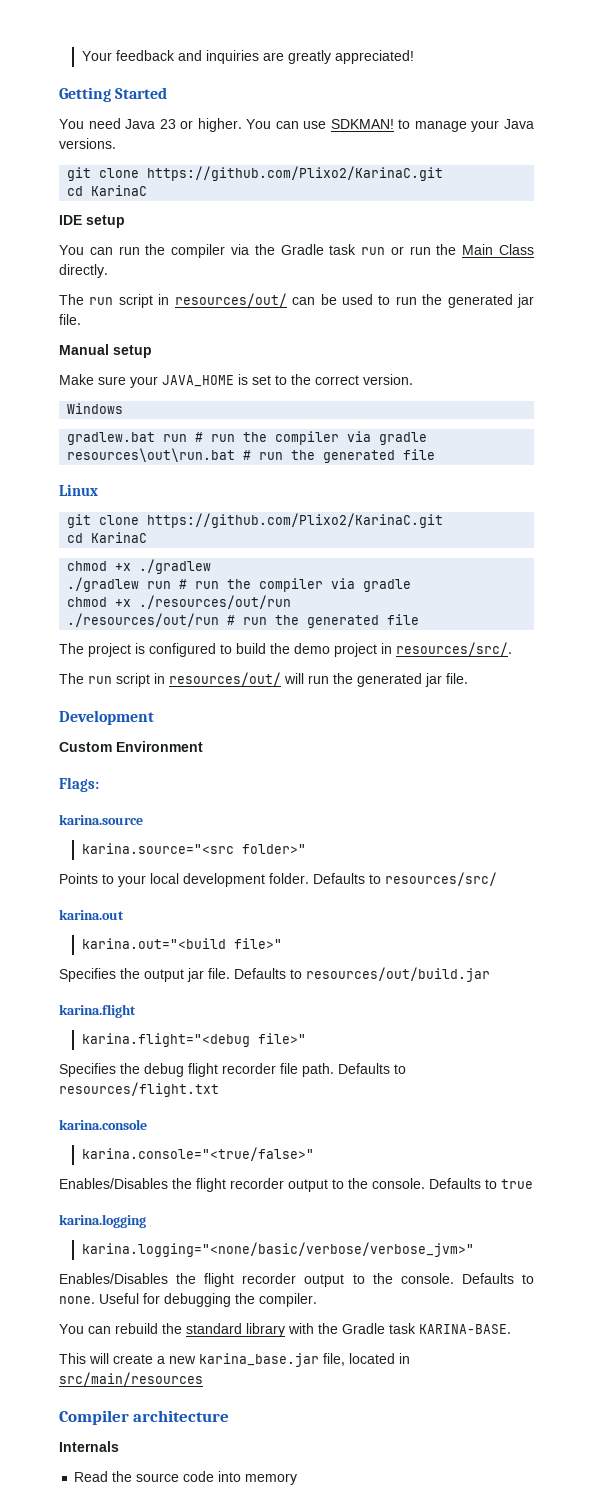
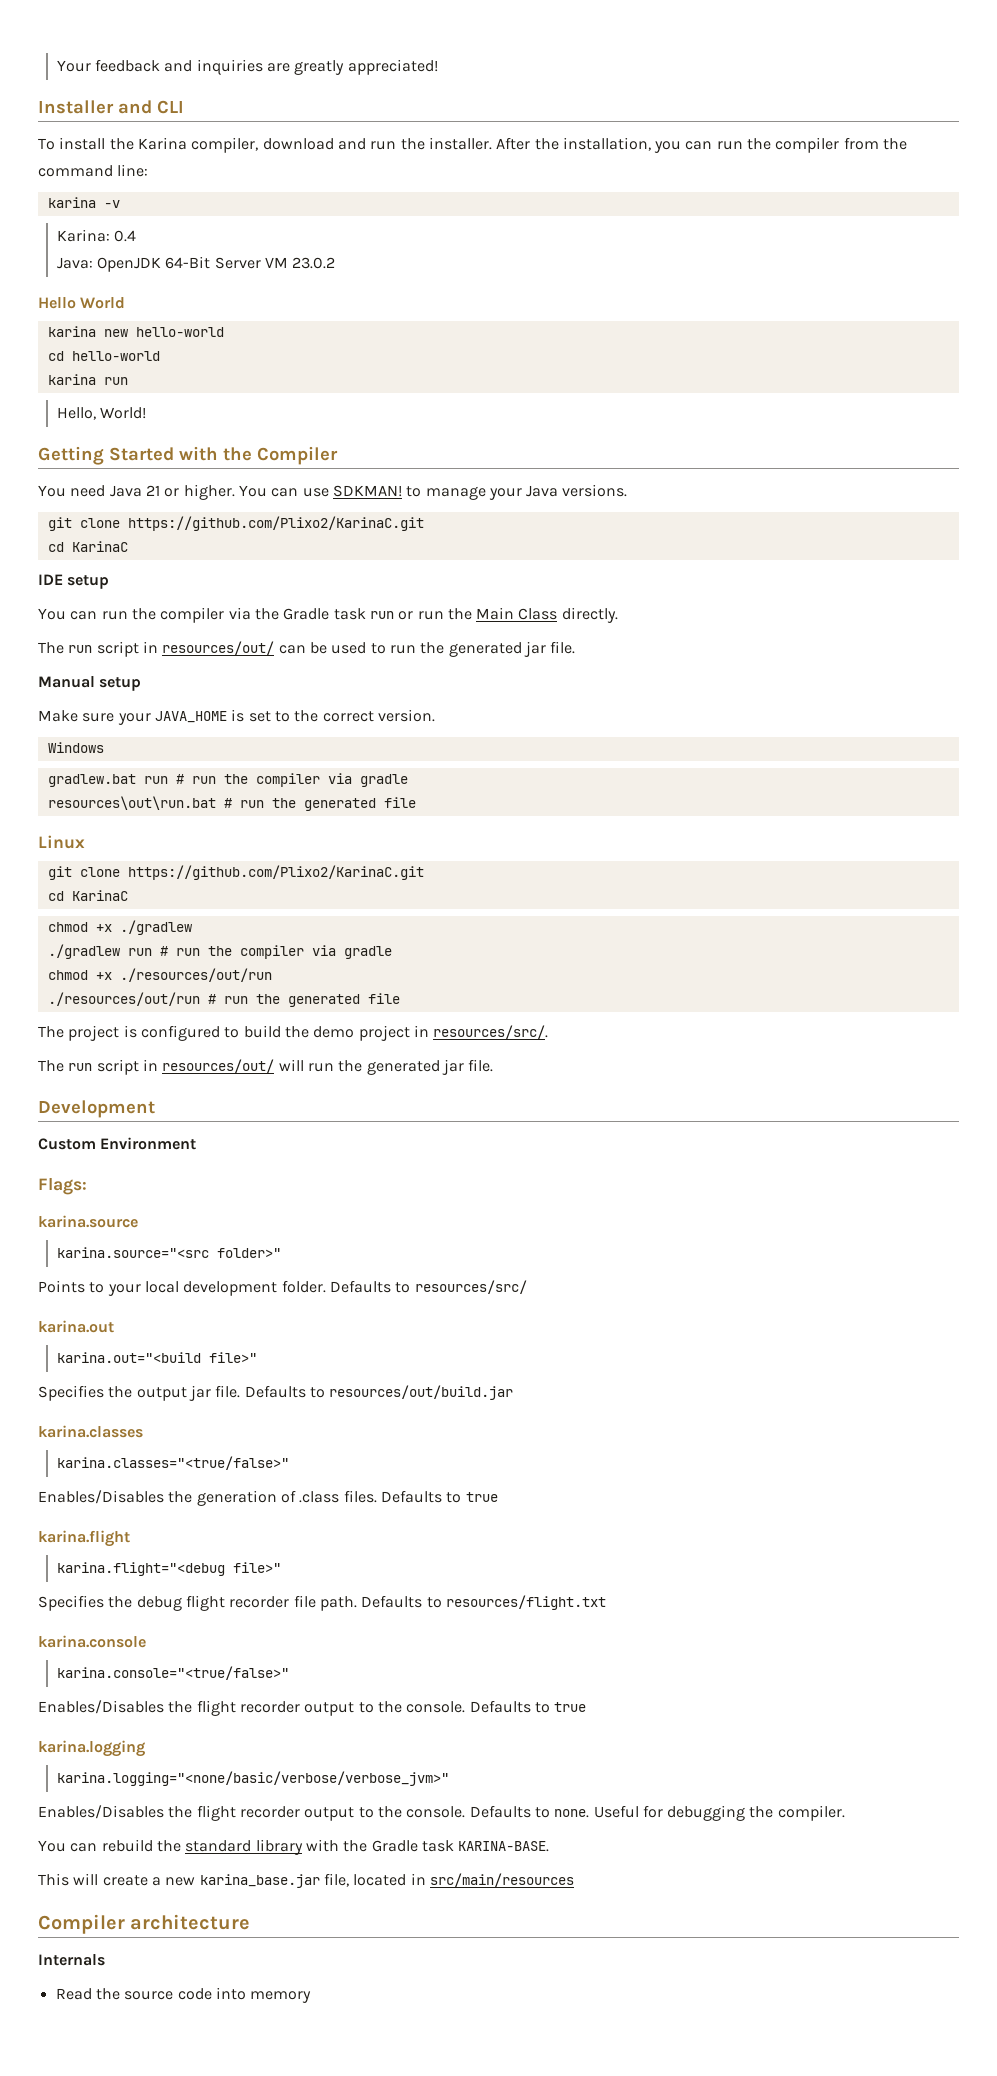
+ Installer and CLI
+ To install the Karina compiler, download and run the installer. After the installation, you can run the compiler from the command line:
+ karina -v
+ Karina: 0.4
+ Java: OpenJDK 64-Bit Server VM 23.0.2
+ Hello World
+ karina new hello-world
+ cd hello-world
+ karina run
+ Hello, World!
- Getting Started
+ Getting Started with the Compiler
- You need Java 23 or higher.
+ You need Java 21 or higher.
+ karina.classes
+ karina.classes="<true/false>"
+ Enables/Disables the generation of .class files. Defaults to true

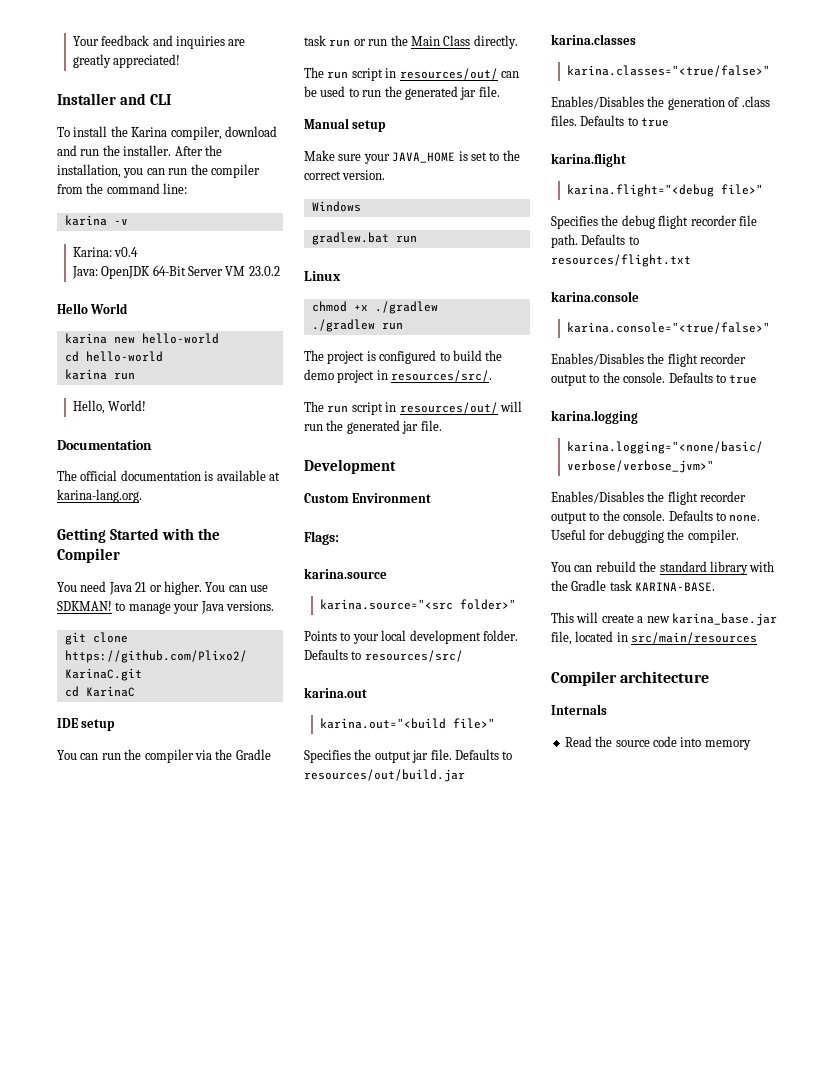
- Karina: 0.4
+ Karina: v0.4
+ Documentation
+ The official documentation is available at karina-lang.org.
- gradlew.bat run # run the compiler via gradle
- resources\out\run.bat # run the generated file
+ gradlew.bat run
  Linux
- git clone https://github.com/Plixo2/KarinaC.git
- cd KarinaC
- ./gradlew run # run the compiler via gradle
- chmod +x ./resources/out/run
- ./resources/out/run # run the generated file
+ ./gradlew run

